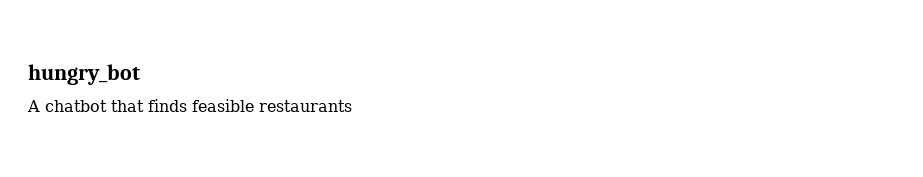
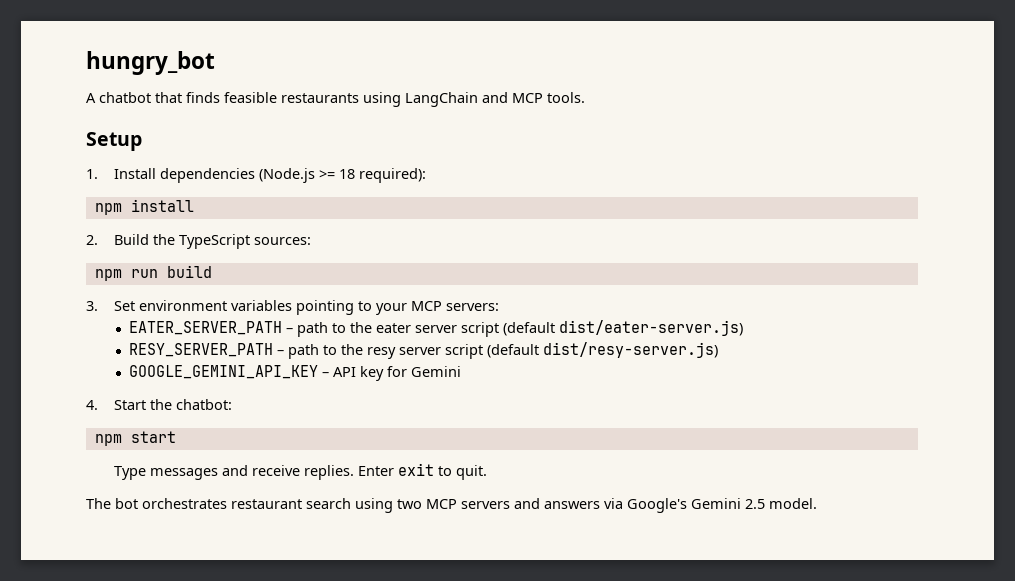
- A chatbot that finds feasible restaurants
+ A chatbot that finds feasible restaurants using LangChain and MCP tools.
+ Setup
+ 1. Install dependencies (Node.js >= 18 required):
+ npm install
+ 2. Build the TypeScript sources:
+ npm run build
+ 3. Set environment variables pointing to your MCP servers:
+ EATER_SERVER_PATH – path to the eater server script (default dist/eater-server.js)
+ RESY_SERVER_PATH – path to the resy server script (default dist/resy-server.js)
+ GOOGLE_GEMINI_API_KEY – API key for Gemini
+ 4. Start the chatbot:
+ npm start
+ Type messages and receive replies. Enter exit to quit.
+ The bot orchestrates restaurant search using two MCP servers and answers via Google's Gemini 2.5 model.

